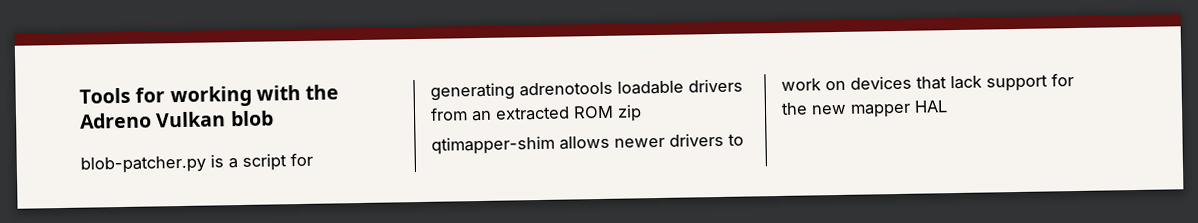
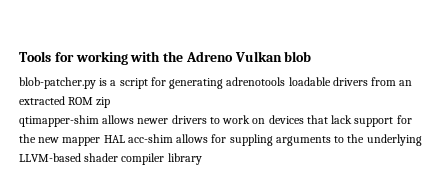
- qtimapper-shim allows newer drivers to work on devices that lack support for the new mapper HAL
+ qtimapper-shim allows newer drivers to work on devices that lack support for the new mapper HAL acc-shim allows for suppling arguments to the underlying LLVM-based shader compiler library

